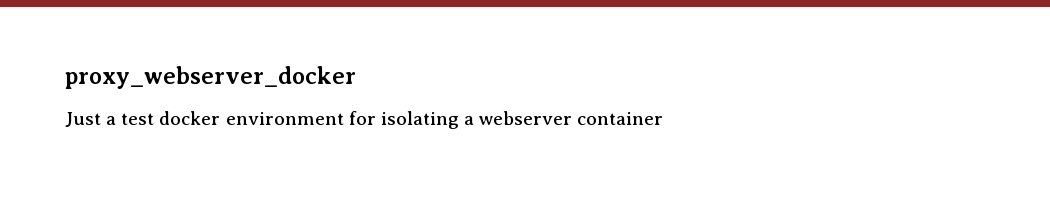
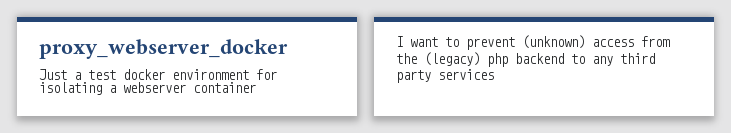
+ I want to prevent (unknown) access from the (legacy) php backend to any third party services

